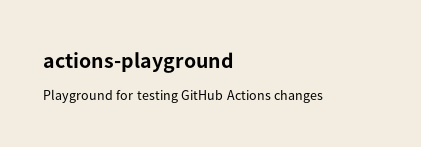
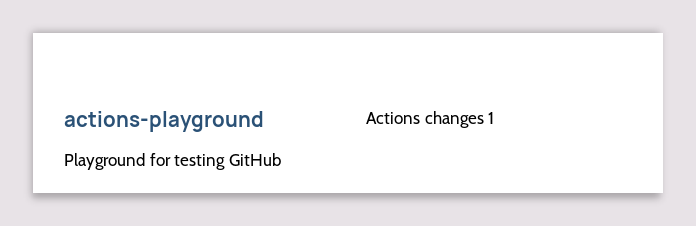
- Playground for testing GitHub Actions changes
+ Playground for testing GitHub Actions changes 1

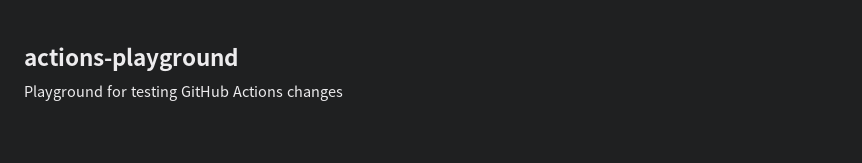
- Playground for testing GitHub Actions changes 1
+ Playground for testing GitHub Actions changes

